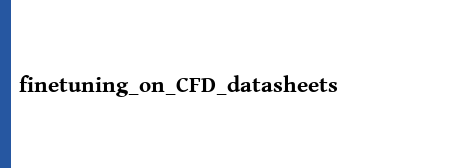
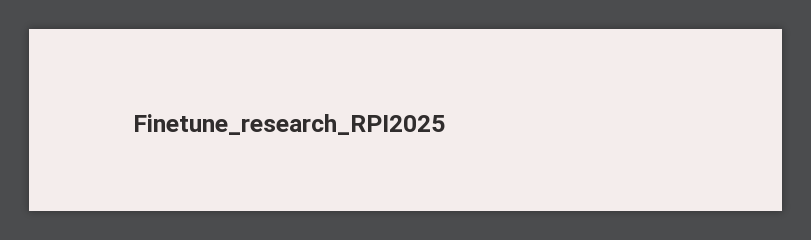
- finetuning_on_CFD_datasheets
+ Finetune_research_RPI2025

